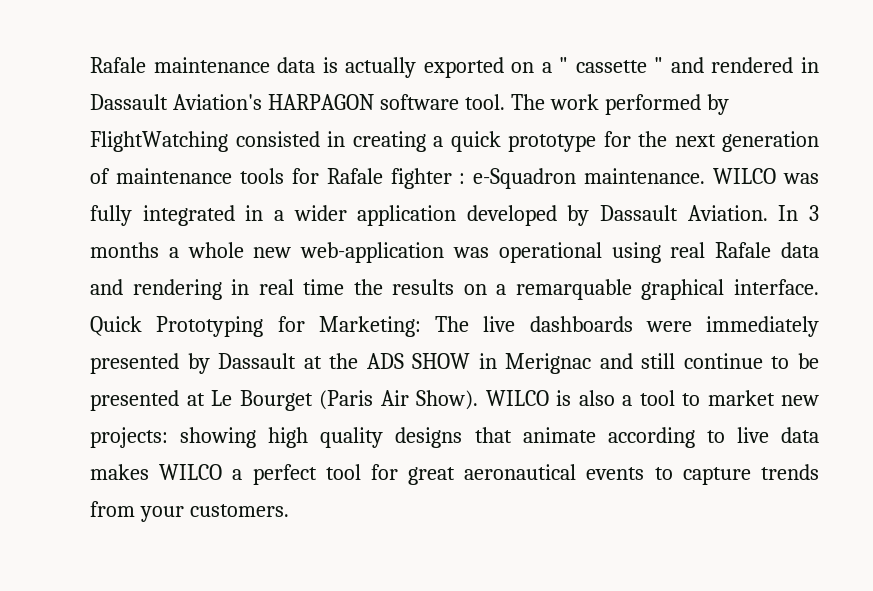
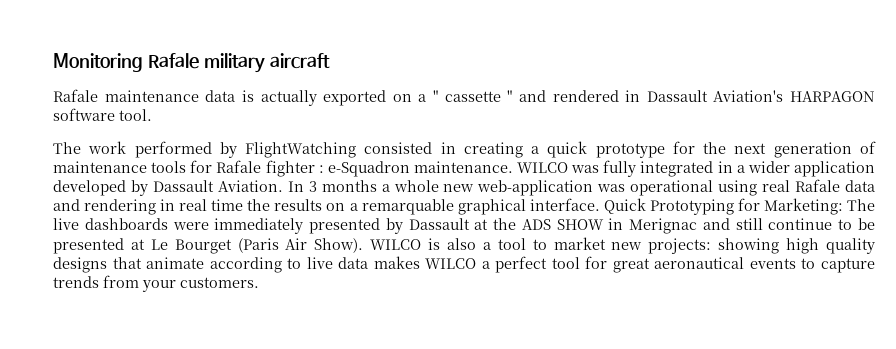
+ Monitoring Rafale military aircraft
- Rafale maintenance data is actually exported on a " cassette " and rendered in Dassault Aviation's HARPAGON software tool. The work performed by FlightWatching consisted in creating a quick prototype for the next generation of maintenance tools for Rafale fighter : e-Squadron maintenance.
+ Rafale maintenance data is actually exported on a " cassette " and rendered in Dassault Aviation's HARPAGON software tool.
+ The work performed by FlightWatching consisted in creating a quick prototype for the next generation of maintenance tools for Rafale fighter : e-Squadron maintenance.

